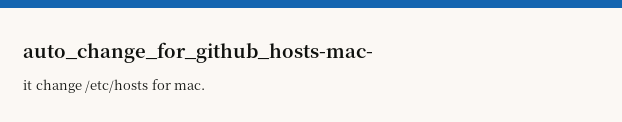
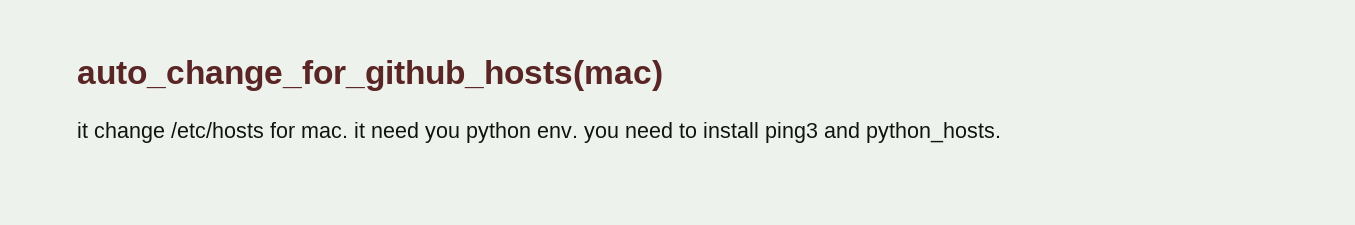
- auto_change_for_github_hosts-mac-
+ auto_change_for_github_hosts(mac)
- it change /etc/hosts for mac.
+ it change /etc/hosts for mac. it need you python env. you need to install ping3 and python_hosts.

